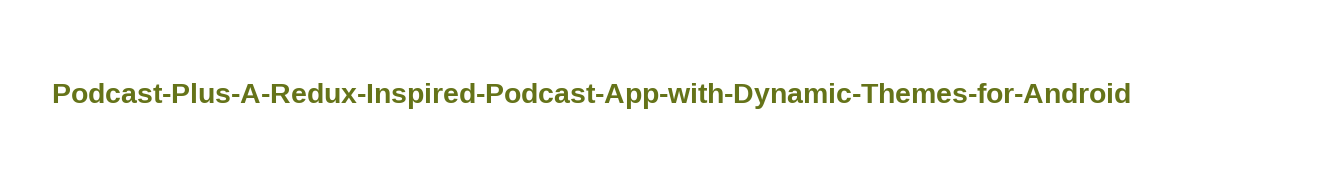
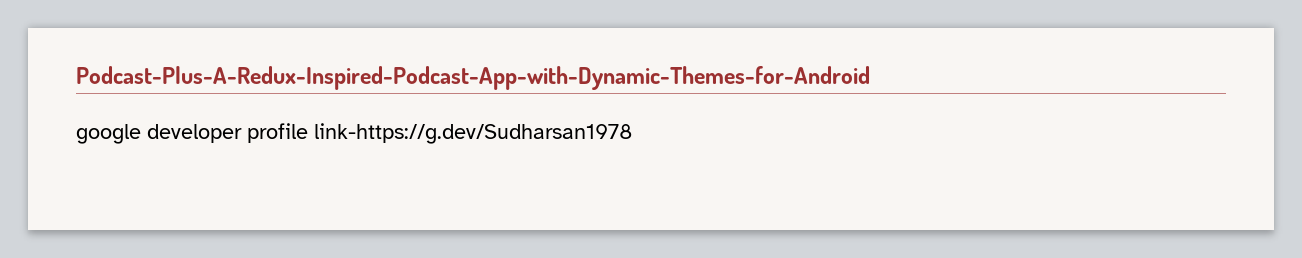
+ google developer profile link-https://g.dev/Sudharsan1978

